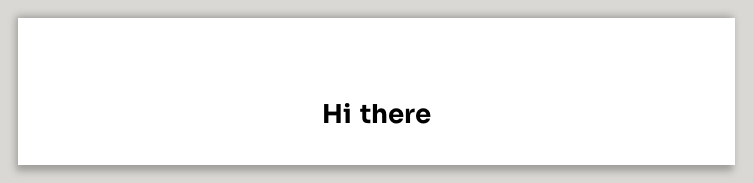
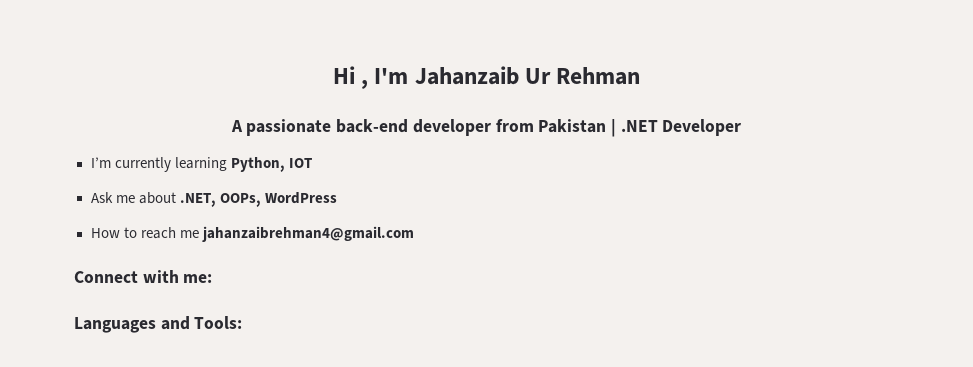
- Hi there
+ Hi , I'm Jahanzaib Ur Rehman
+ A passionate back-end developer from Pakistan | .NET Developer
+ I’m currently learning Python, IOT
+ Ask me about .NET, OOPs, WordPress
+ How to reach me jahanzaibrehman4@gmail.com
+ Connect with me:
+ Languages and Tools:

